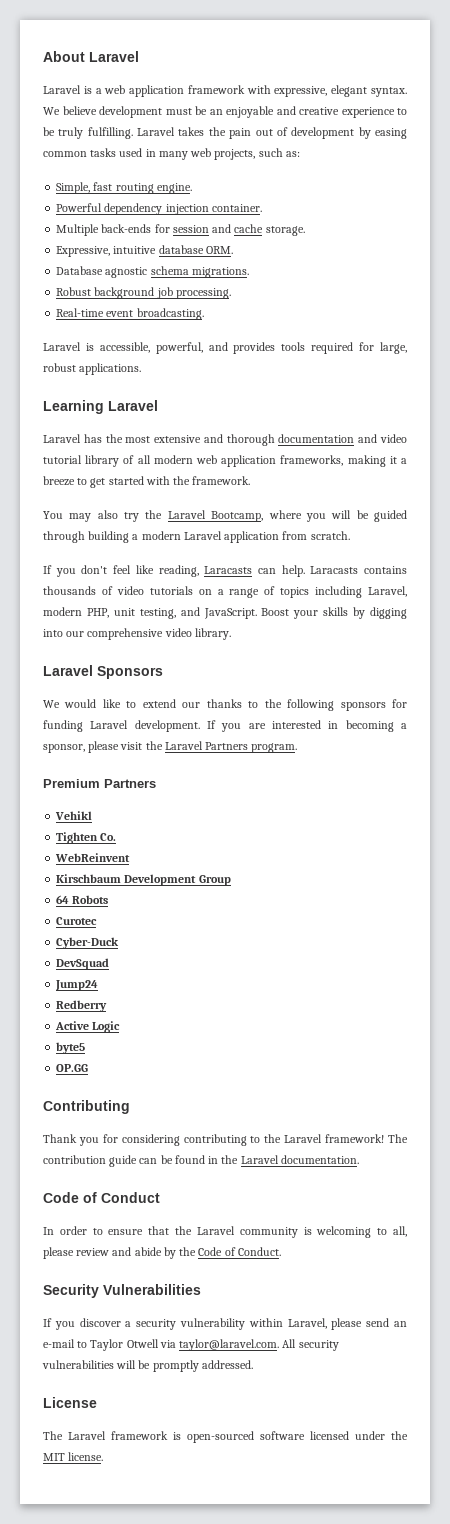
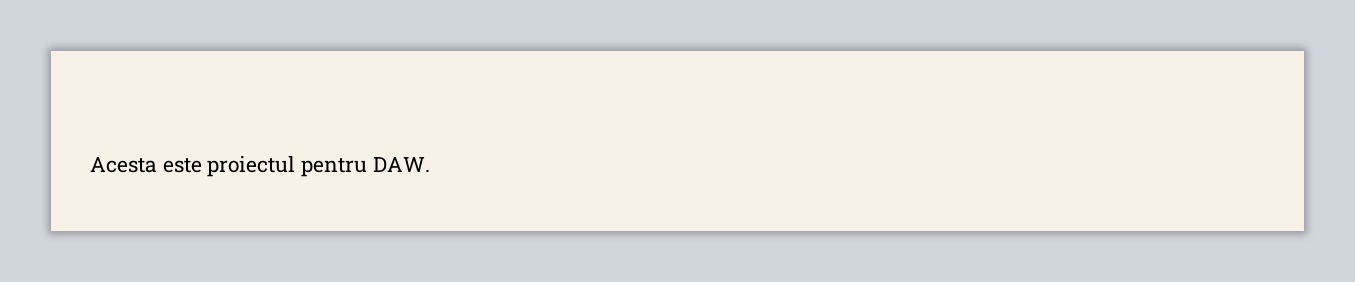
- About Laravel
- Laravel is a web application framework with expressive, elegant syntax. We believe development must be an enjoyable and creative experience to be truly fulfilling. Laravel takes the pain out of development by easing common tasks used in many web projects, such as:
- Simple, fast routing engine.
- Powerful dependency injection container.
- Multiple back-ends for session and cache storage.
- Expressive, intuitive database ORM.
- Database agnostic schema migrations.
- Robust background job processing.
- Real-time event broadcasting.
- Laravel is accessible, powerful, and provides tools required for large, robust applications.
- Learning Laravel
- Laravel has the most extensive and thorough documentation and video tutorial library of all modern web application frameworks, making it a breeze to get started with the framework.
- You may also try the Laravel Bootcamp, where you will be guided through building a modern Laravel application from scratch.
- If you don't feel like reading, Laracasts can help. Laracasts contains thousands of video tutorials on a range of topics including Laravel, modern PHP, unit testing, and JavaScript. Boost your skills by digging into our comprehensive video library.
- Laravel Sponsors
- We would like to extend our thanks to the following sponsors for funding Laravel development. If you are interested in becoming a sponsor, please visit the Laravel Partners program.
- Premium Partners
- Vehikl
- Tighten Co.
- WebReinvent
- Kirschbaum Development Group
- 64 Robots
- Curotec
- Cyber-Duck
- DevSquad
- Jump24
- Redberry
- Active Logic
- byte5
- OP.GG
- Contributing
- Thank you for considering contributing to the Laravel framework! The contribution guide can be found in the Laravel documentation.
- Code of Conduct
- In order to ensure that the Laravel community is welcoming to all, please review and abide by the Code of Conduct.
- Security Vulnerabilities
- If you discover a security vulnerability within Laravel, please send an e-mail to Taylor Otwell via taylor@laravel.com. All security vulnerabilities will be promptly addressed.
- License
- The Laravel framework is open-sourced software licensed under the MIT license.
+ Acesta este proiectul pentru DAW.

